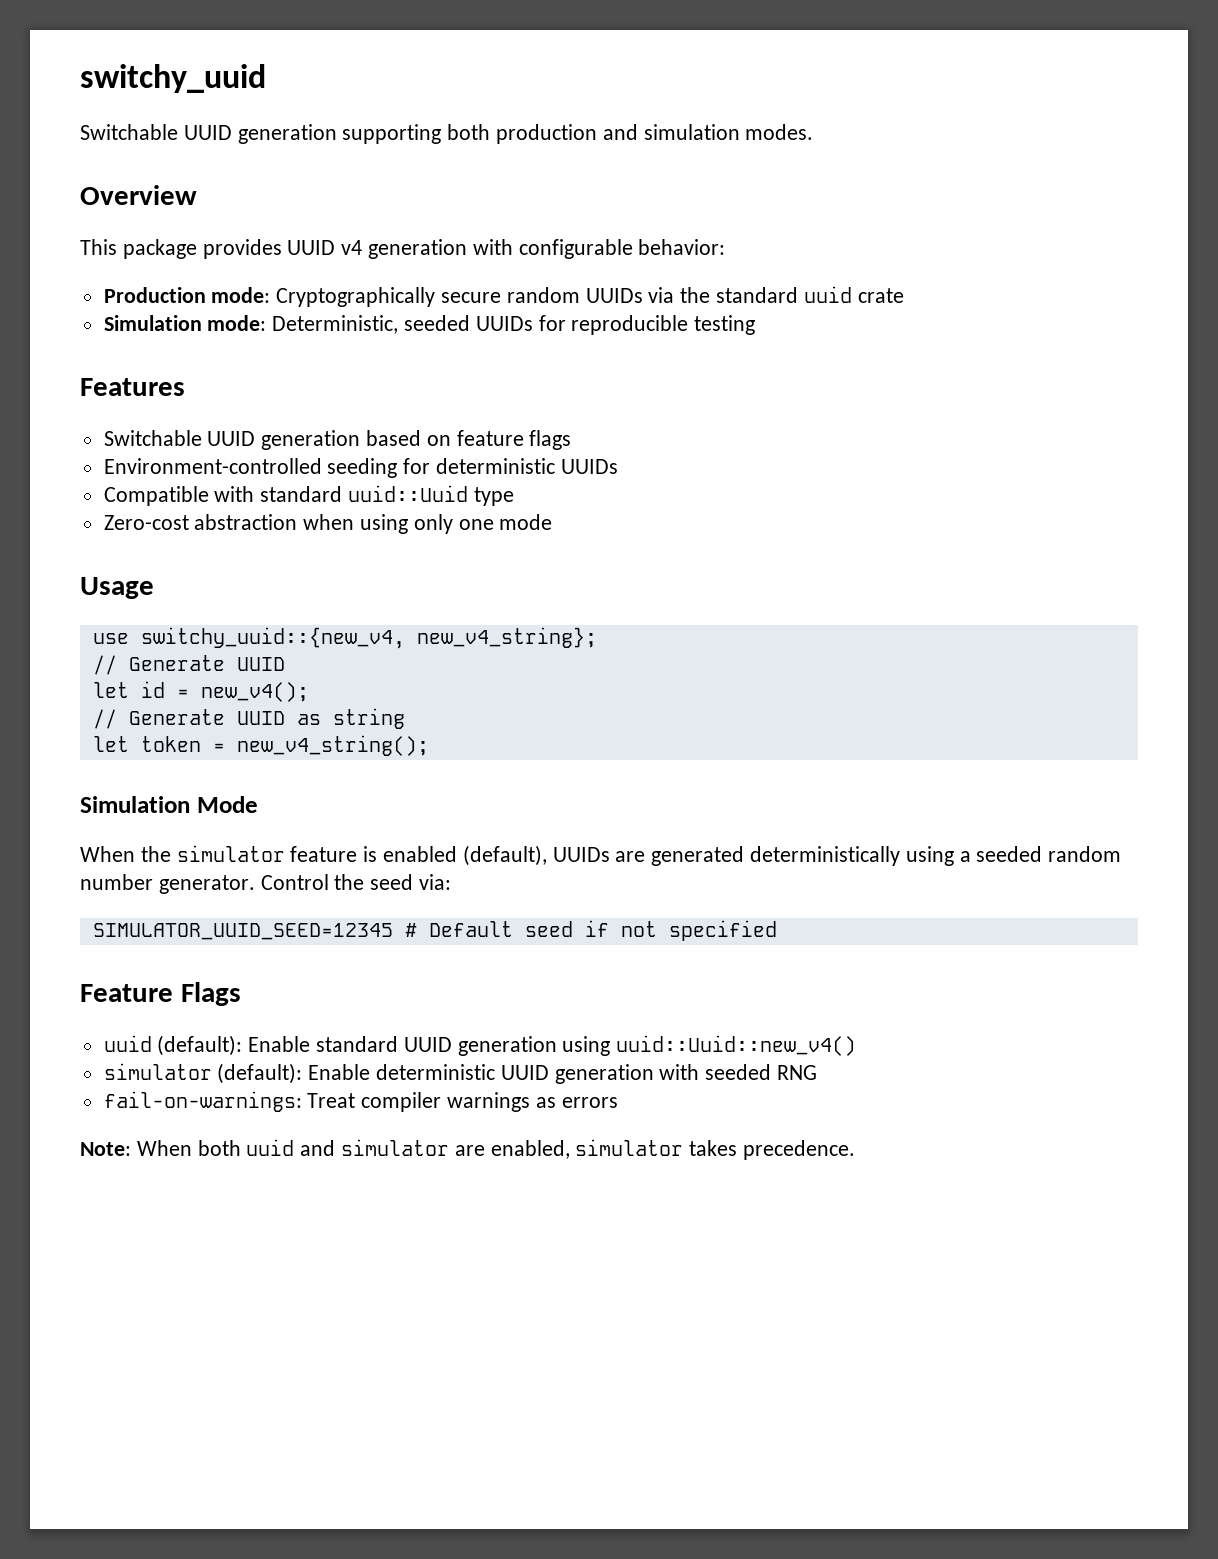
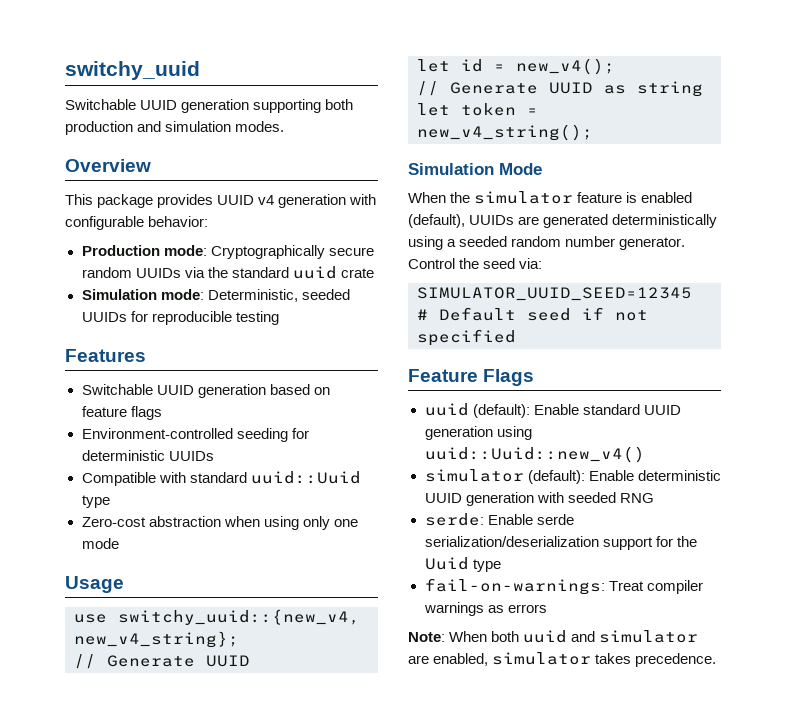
+ serde: Enable serde serialization/deserialization support for the Uuid type

